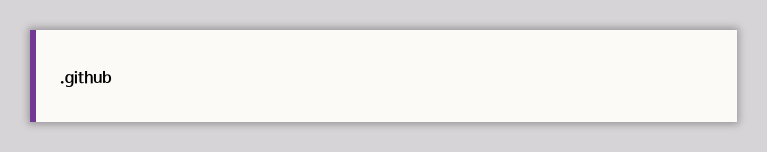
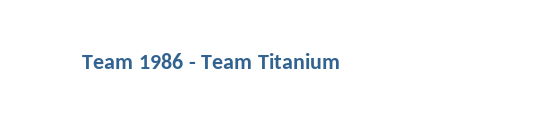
- .github
+ Team 1986 - Team Titanium

